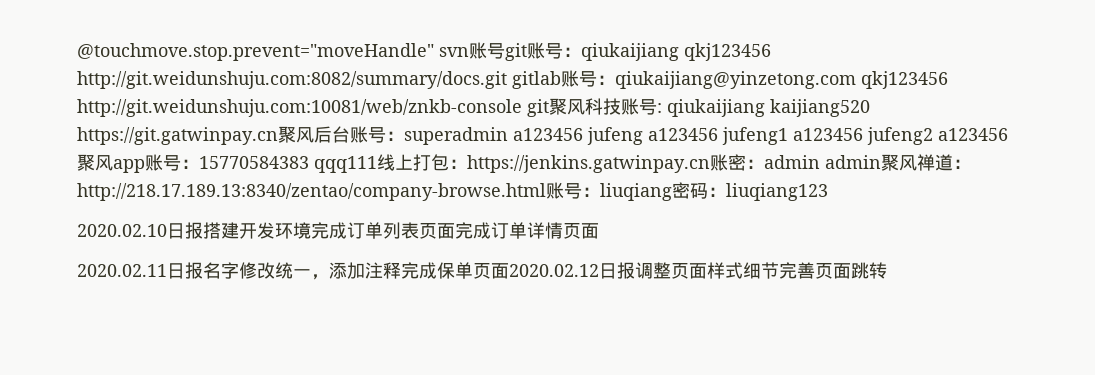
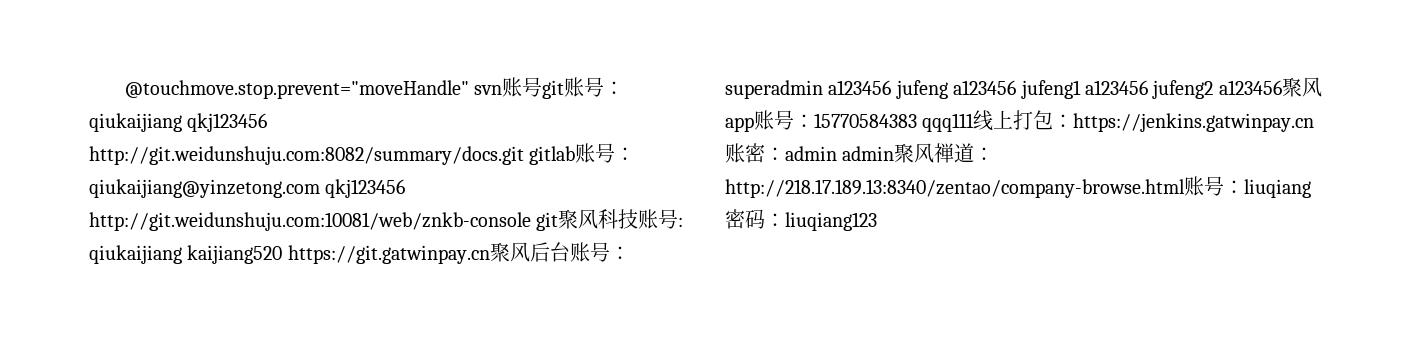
- 2020.02.10日报搭建开发环境完成订单列表页面完成订单详情页面
- 2020.02.11日报名字修改统一，添加注释完成保单页面2020.02.12日报调整页面样式细节完善页面跳转

